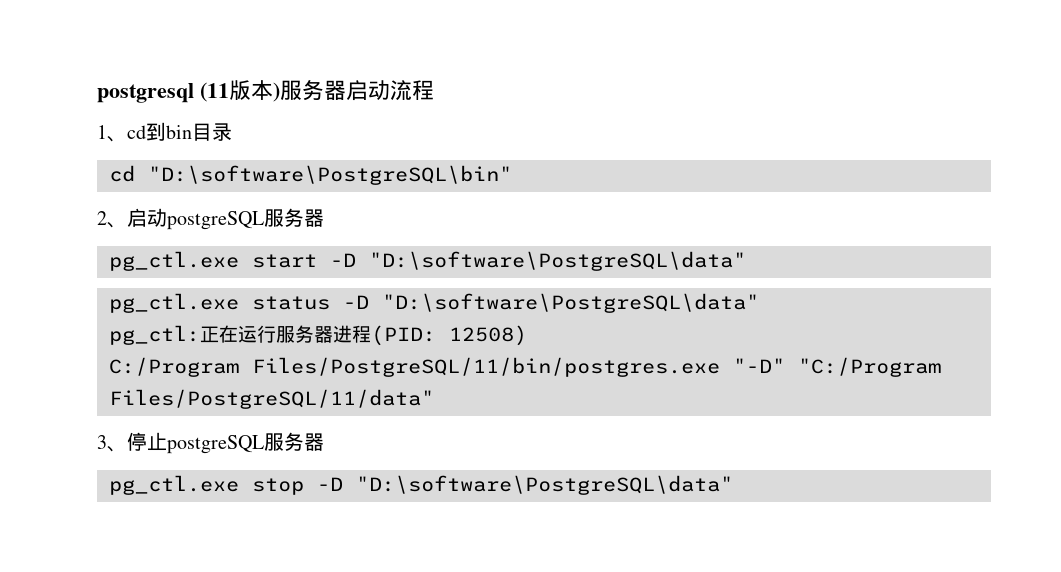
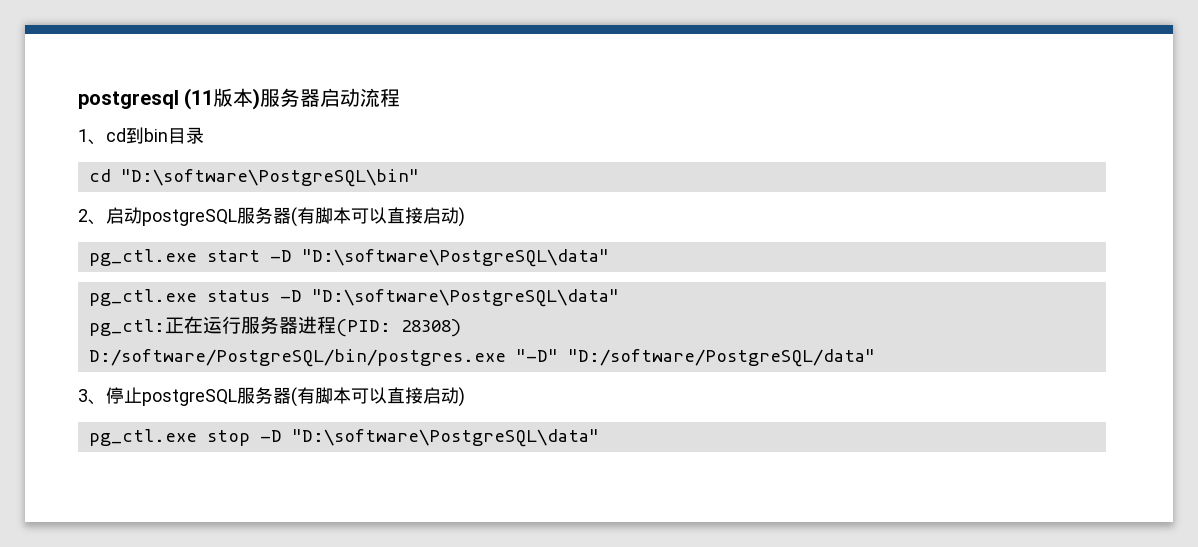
- 2、启动postgreSQL服务器
+ 2、启动postgreSQL服务器(有脚本可以直接启动)
- pg_ctl:正在运行服务器进程(PID: 12508)
- C:/Program Files/PostgreSQL/11/bin/postgres.exe "-D" "C:/Program Files/PostgreSQL/11/data"
+ pg_ctl:正在运行服务器进程(PID: 28308)
+ D:/software/PostgreSQL/bin/postgres.exe "-D" "D:/software/PostgreSQL/data"
- 3、停止postgreSQL服务器
+ 3、停止postgreSQL服务器(有脚本可以直接启动)

